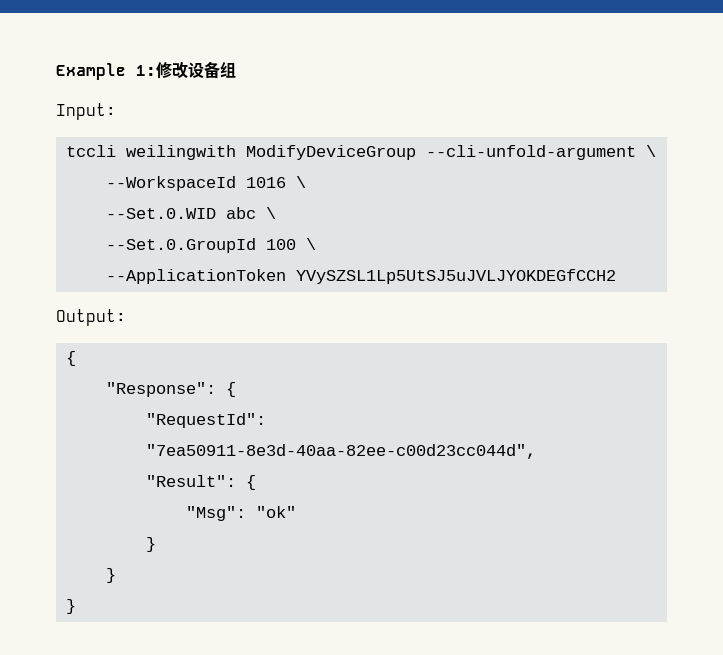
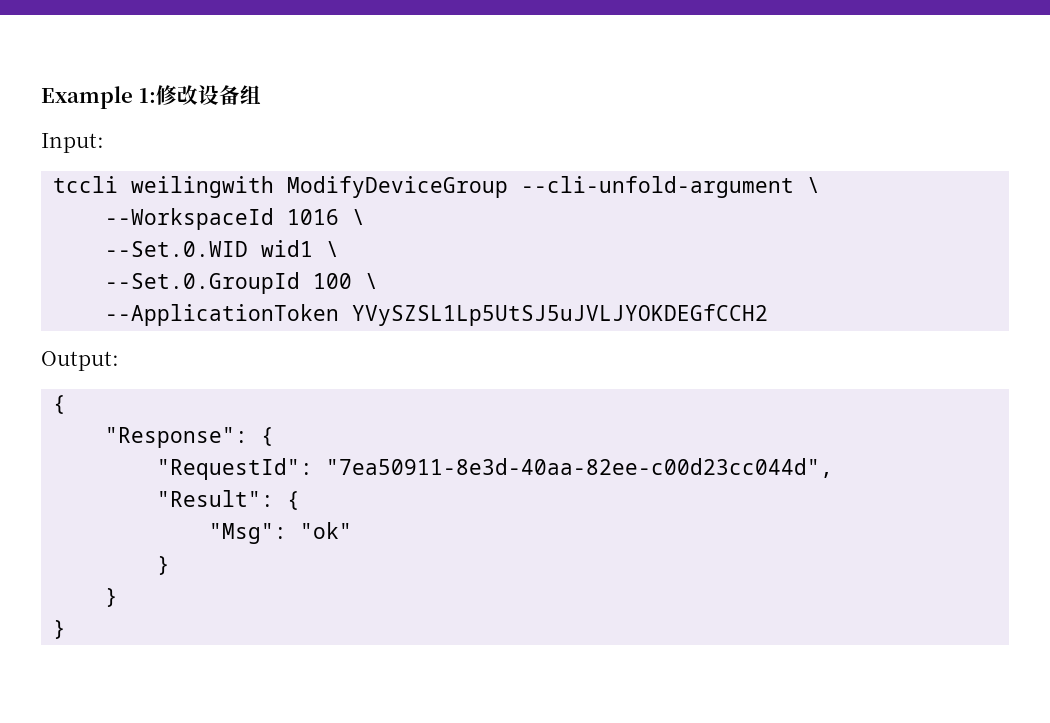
- --Set.0.WID abc \
+ --Set.0.WID wid1 \

